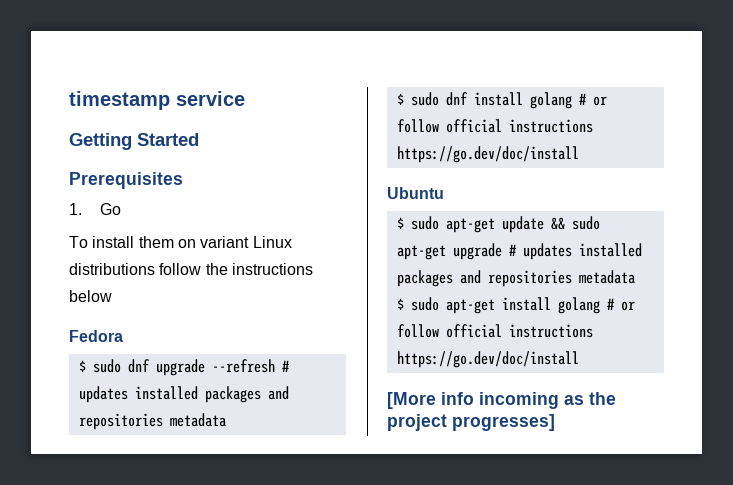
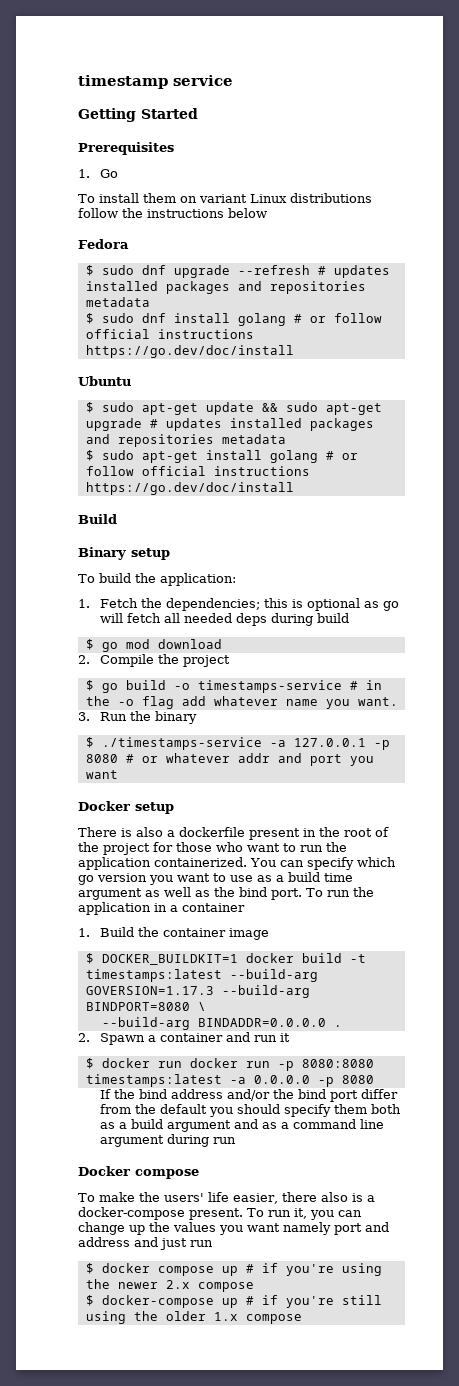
  $ sudo apt-get install golang # or follow official instructions https://go.dev/doc/install
- [More info incoming as the project progresses]
+ Build
+ Binary setup
+ To build the application:
+ 1. Fetch the dependencies; this is optional as go will fetch all needed deps during build
+ $ go mod download
+ 2. Compile the project
+ $ go build -o timestamps-service # in the -o flag add whatever name you want.
+ 3. Run the binary
+ $ ./timestamps-service -a 127.0.0.1 -p 8080 # or whatever addr and port you want
+ Docker setup
+ There is also a dockerfile present in the root of the project for those who want to run the application containerized. You can specify which go version you want to use as a build time argument as well as the bind port. To run the application in a container
+ 1. Build the container image
+ $ DOCKER_BUILDKIT=1 docker build -t timestamps:latest --build-arg GOVERSION=1.17.3 --build-arg BINDPORT=8080 \
+ --build-arg BINDADDR=0.0.0.0 .
+ 2. Spawn a container and run it
+ $ docker run docker run -p 8080:8080 timestamps:latest -a 0.0.0.0 -p 8080
+ If the bind address and/or the bind port differ from the default you should specify them both as a build argument and as a command line argument during run
+ Docker compose
+ To make the users' life easier, there also is a docker-compose present. To run it, you can change up the values you want namely port and address and just run
+ $ docker compose up # if you're using the newer 2.x compose
+ $ docker-compose up # if you're still using the older 1.x compose

